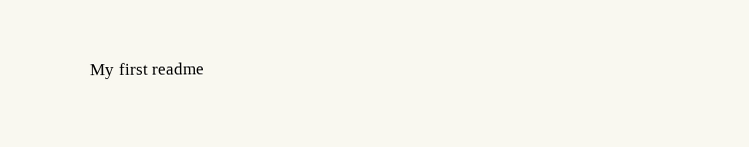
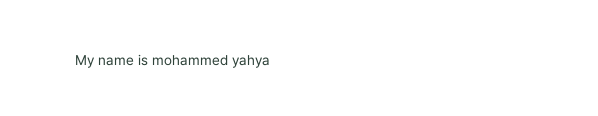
- My first readme
+ My name is mohammed yahya

